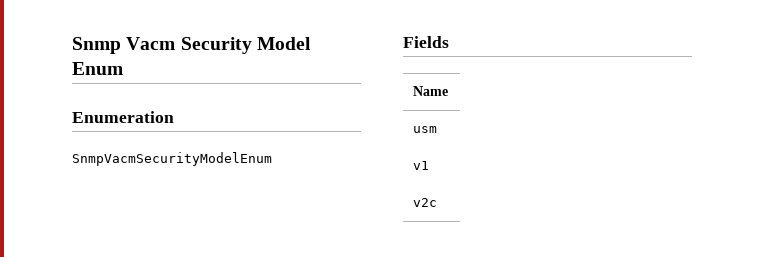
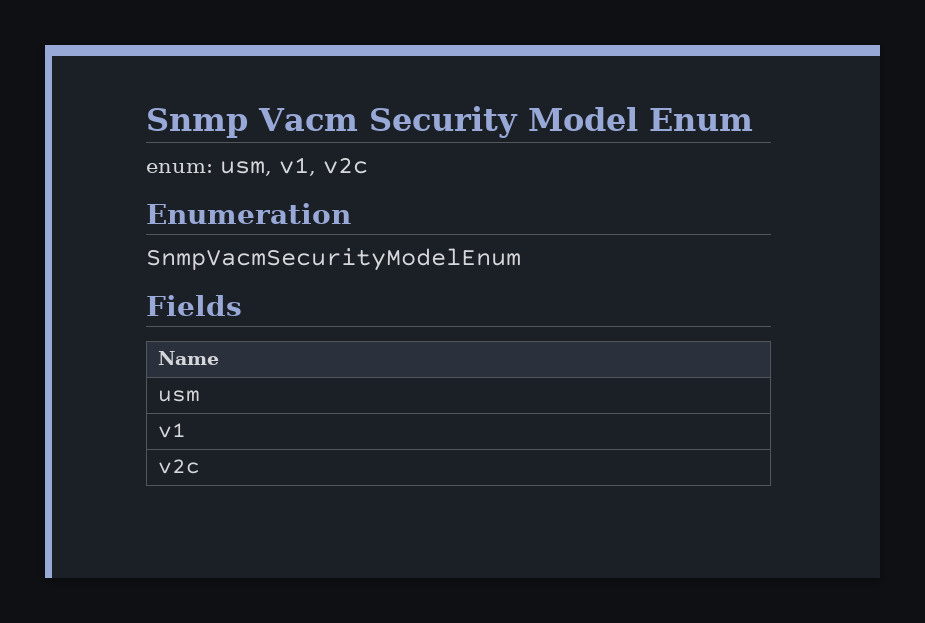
+ enum: usm, v1, v2c

